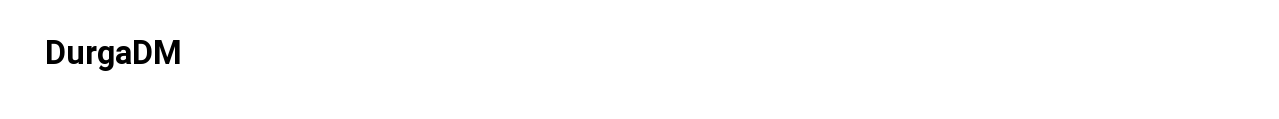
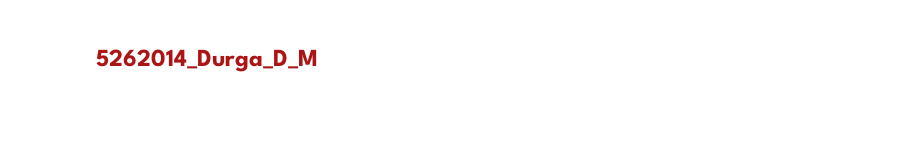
- DurgaDM
+ 5262014_Durga_D_M

